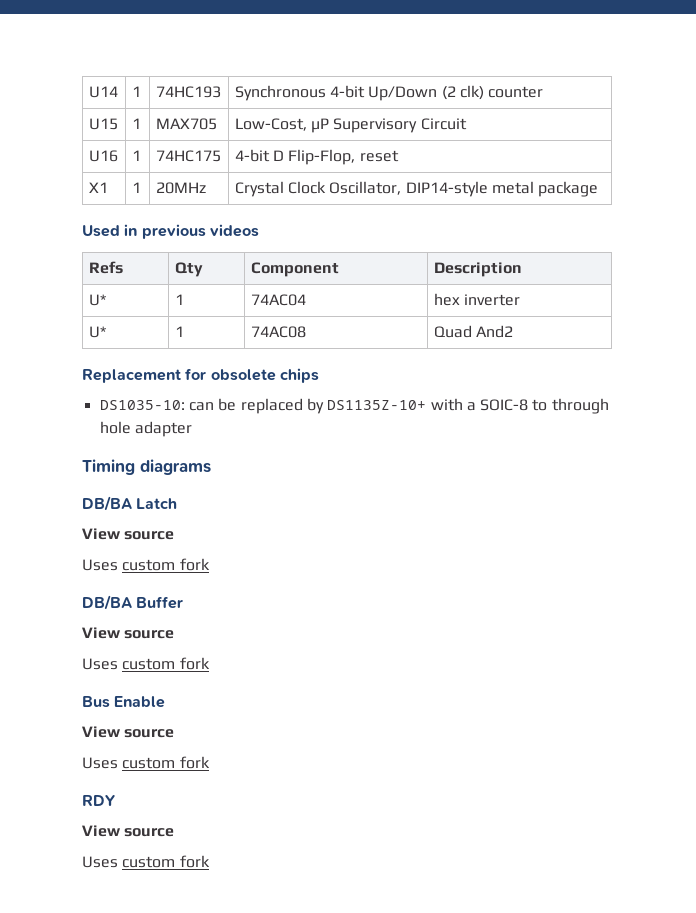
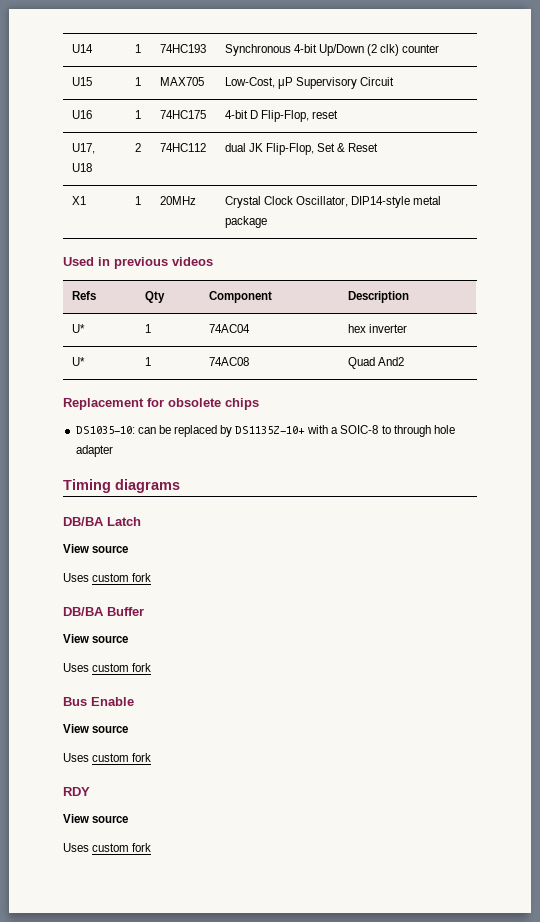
+ U17, U18 | 2 | 74HC112 | dual JK Flip-Flop, Set & Reset

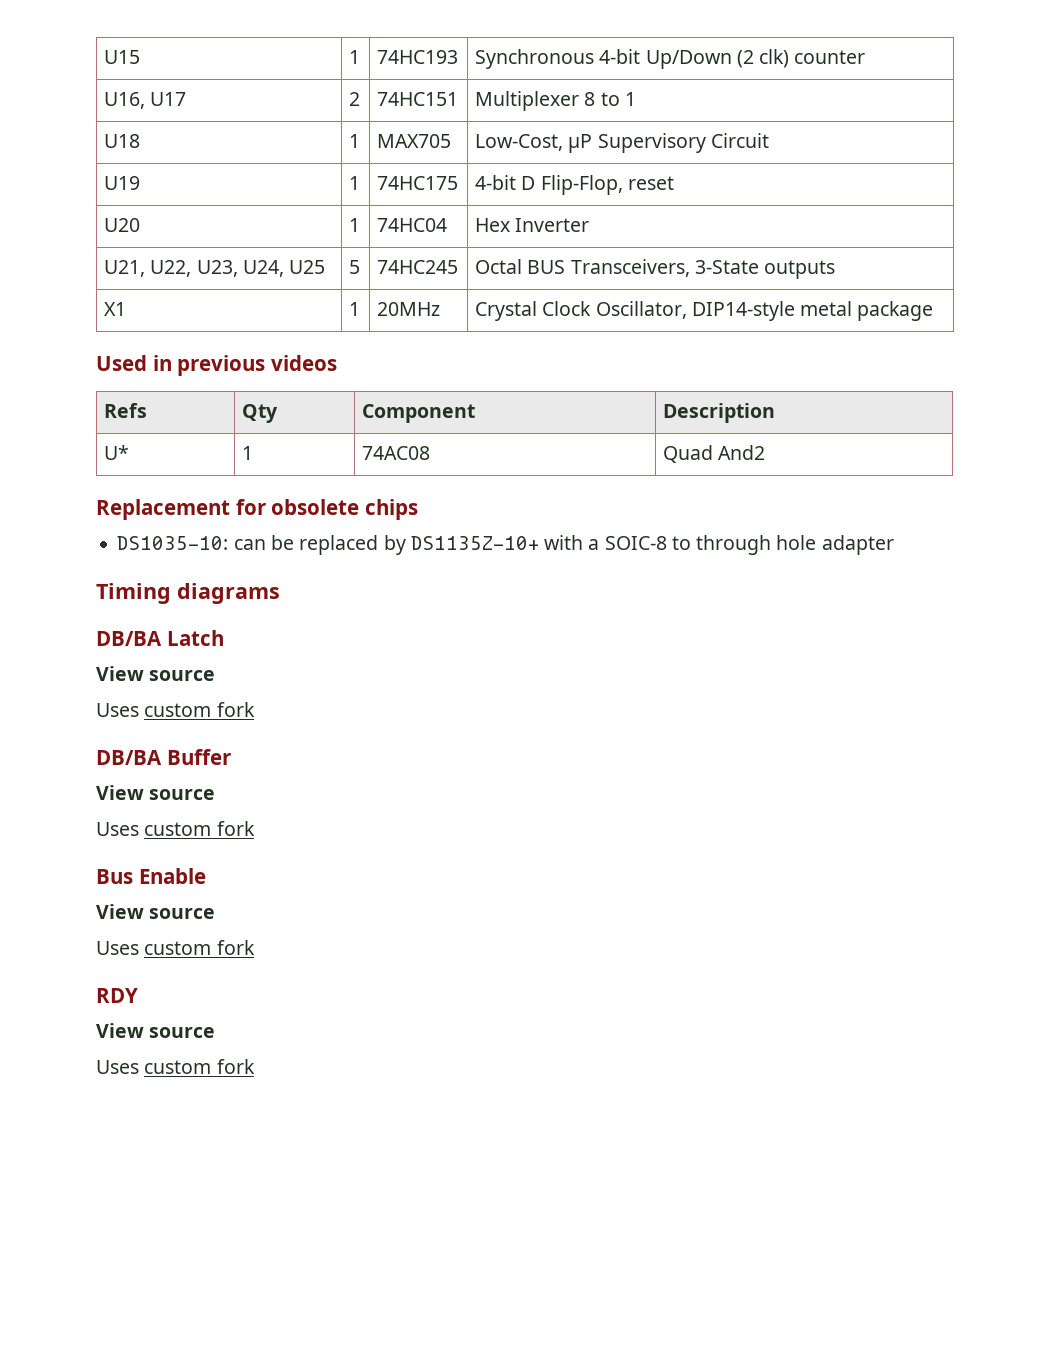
- U14 | 1 | 74HC193 | Synchronous 4-bit Up/Down (2 clk) counter
+ U15 | 1 | 74HC193 | Synchronous 4-bit Up/Down (2 clk) counter
- U15 | 1 | MAX705 | Low-Cost, μP Supervisory Circuit
+ U16, U17 | 2 | 74HC151 | Multiplexer 8 to 1
+ U18 | 1 | MAX705 | Low-Cost, μP Supervisory Circuit
- U16 | 1 | 74HC175 | 4-bit D Flip-Flop, reset
+ U19 | 1 | 74HC175 | 4-bit D Flip-Flop, reset
- U17, U18 | 2 | 74HC112 | dual JK Flip-Flop, Set & Reset
+ U20 | 1 | 74HC04 | Hex Inverter
+ U21, U22, U23, U24, U25 | 5 | 74HC245 | Octal BUS Transceivers, 3-State outputs
- U* | 1 | 74AC04 | hex inverter

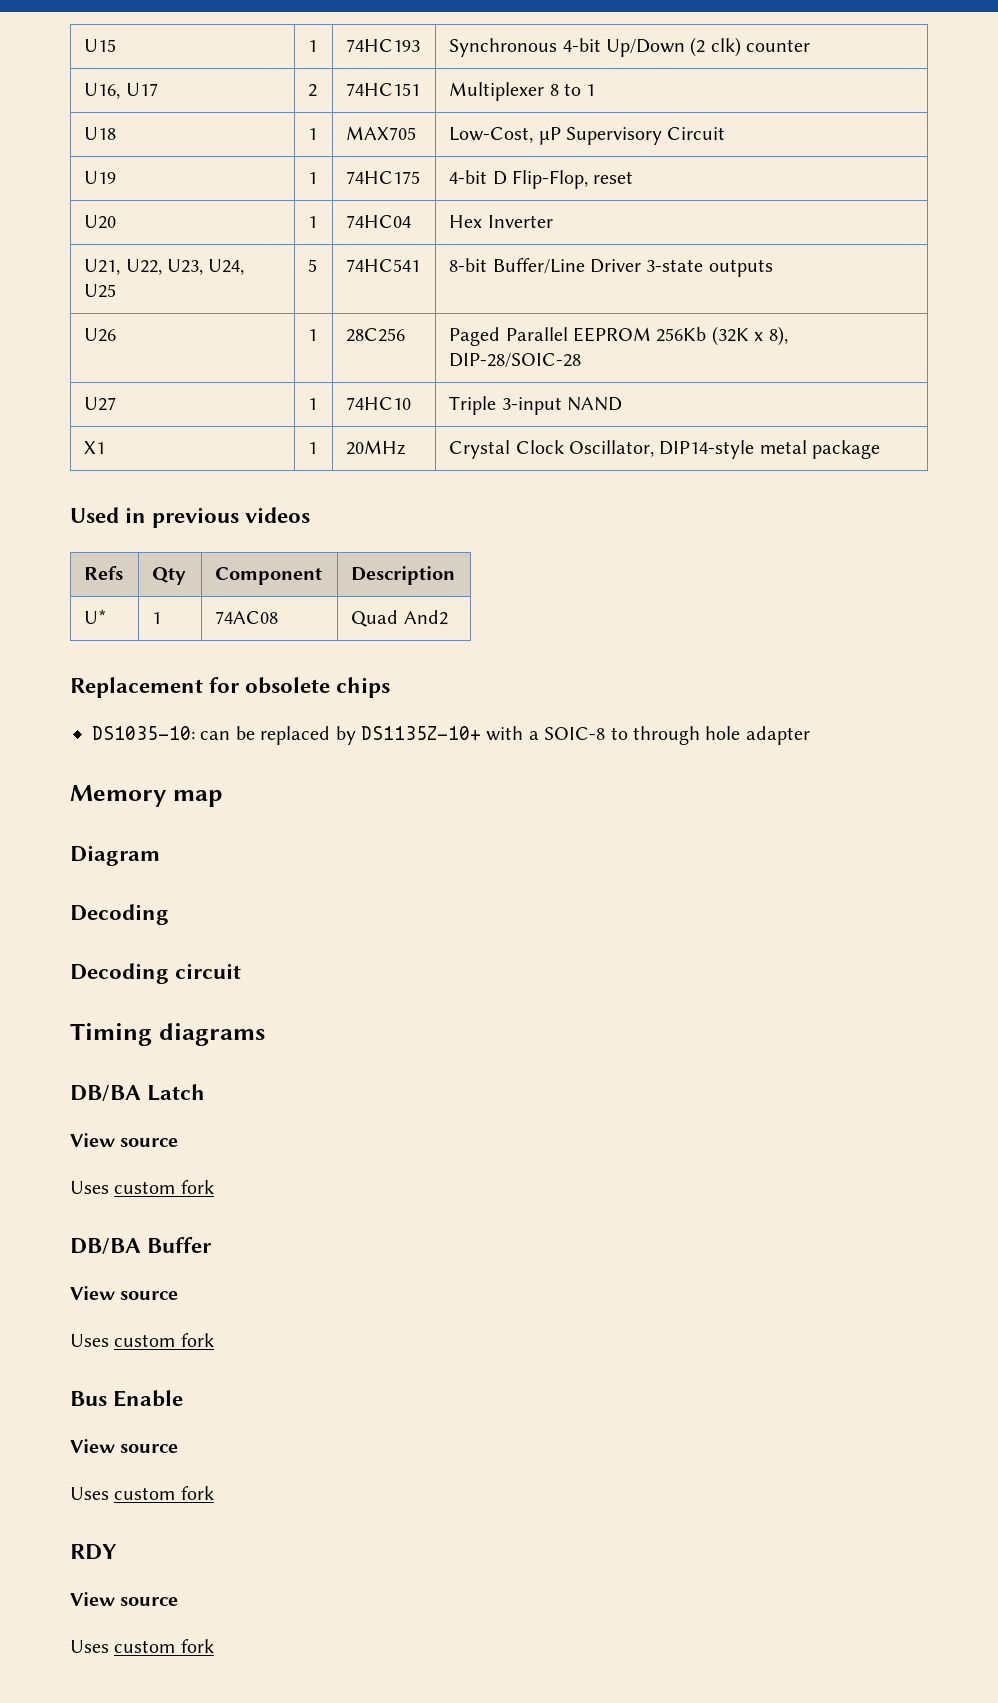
- U21, U22, U23, U24, U25 | 5 | 74HC245 | Octal BUS Transceivers, 3-State outputs
+ U21, U22, U23, U24, U25 | 5 | 74HC541 | 8-bit Buffer/Line Driver 3-state outputs
+ U26 | 1 | 28C256 | Paged Parallel EEPROM 256Kb (32K x 8), DIP-28/SOIC-28
+ U27 | 1 | 74HC10 | Triple 3-input NAND
+ Memory map
+ Diagram
+ Decoding
+ Decoding circuit

